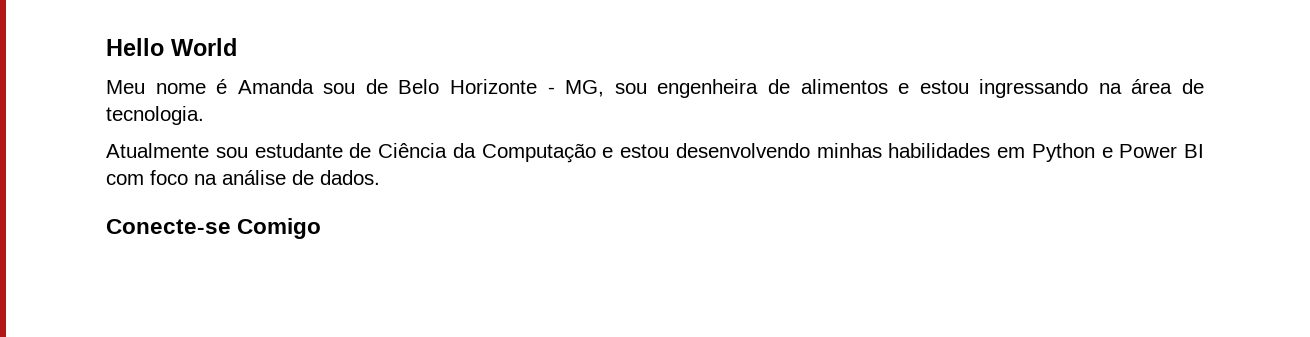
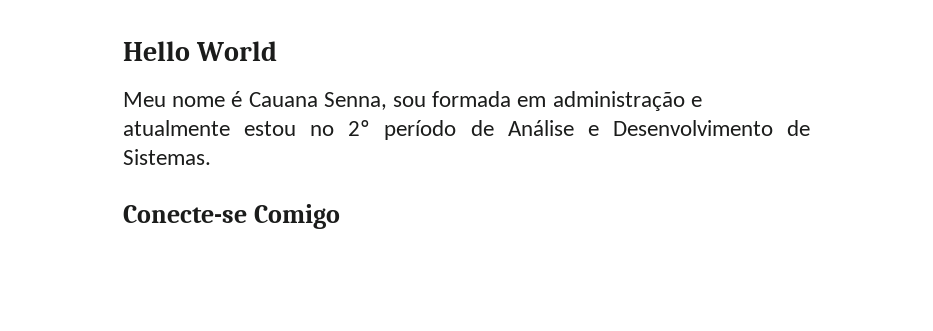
- Meu nome é Amanda sou de Belo Horizonte - MG, sou engenheira de alimentos e estou ingressando na área de tecnologia.
- Atualmente sou estudante de Ciência da Computação e estou desenvolvendo minhas habilidades em Python e Power BI com foco na análise de dados.
+ Meu nome é Cauana Senna, sou formada em administração e atualmente estou no 2º período de Análise e Desenvolvimento de Sistemas.

